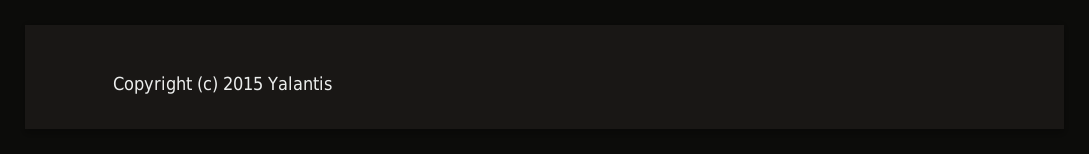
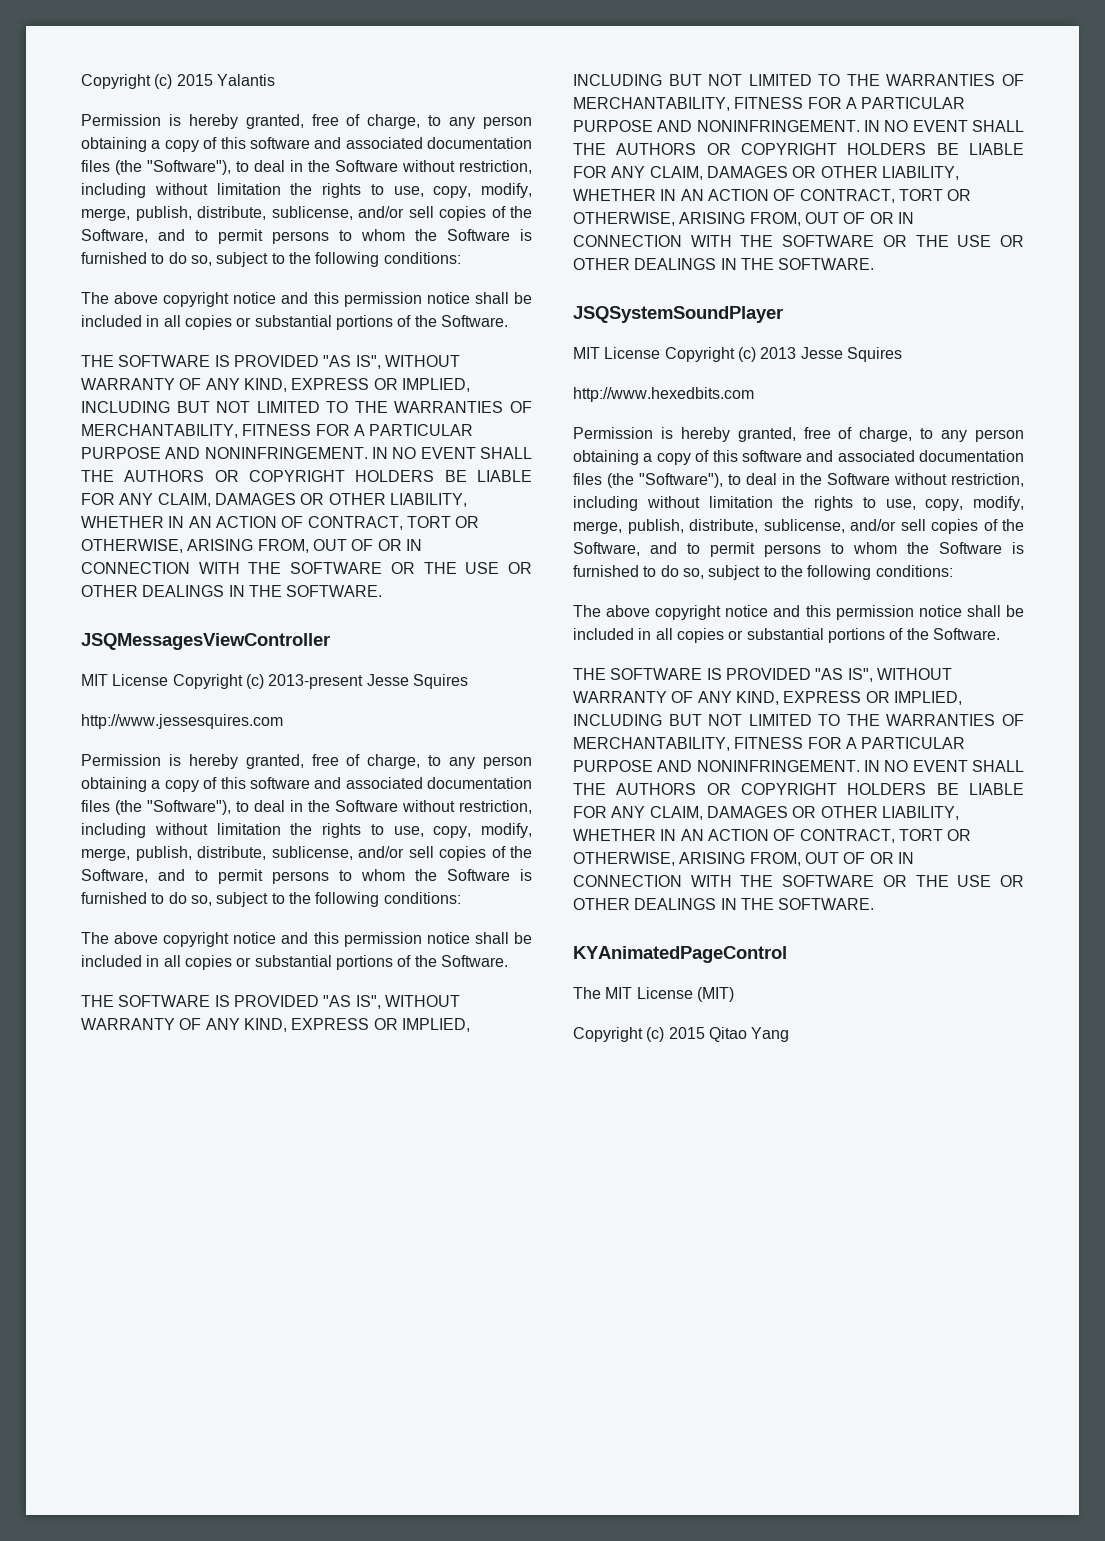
  Copyright (c) 2015 Yalantis
+ Permission is hereby granted, free of charge, to any person obtaining a copy of this software and associated documentation files (the "Software"), to deal in the Software without restriction, including without limitation the rights to use, copy, modify, merge, publish, distribute, sublicense, and/or sell copies of the Software, and to permit persons to whom the Software is furnished to do so, subject to the following conditions:
+ The above copyright notice and this permission notice shall be included in all copies or substantial portions of the Software.
+ THE SOFTWARE IS PROVIDED "AS IS", WITHOUT WARRANTY OF ANY KIND, EXPRESS OR IMPLIED, INCLUDING BUT NOT LIMITED TO THE WARRANTIES OF MERCHANTABILITY, FITNESS FOR A PARTICULAR PURPOSE AND NONINFRINGEMENT. IN NO EVENT SHALL THE AUTHORS OR COPYRIGHT HOLDERS BE LIABLE FOR ANY CLAIM, DAMAGES OR OTHER LIABILITY, WHETHER IN AN ACTION OF CONTRACT, TORT OR OTHERWISE, ARISING FROM, OUT OF OR IN CONNECTION WITH THE SOFTWARE OR THE USE OR OTHER DEALINGS IN THE SOFTWARE.
+ JSQMessagesViewController
+ MIT License Copyright (c) 2013-present Jesse Squires
+ http://www.jessesquires.com
+ Permission is hereby granted, free of charge, to any person obtaining a copy of this software and associated documentation files (the "Software"), to deal in the Software without restriction, including without limitation the rights to use, copy, modify, merge, publish, distribute, sublicense, and/or sell copies of the Software, and to permit persons to whom the Software is furnished to do so, subject to the following conditions:
+ The above copyright notice and this permission notice shall be included in all copies or substantial portions of the Software.
+ THE SOFTWARE IS PROVIDED "AS IS", WITHOUT WARRANTY OF ANY KIND, EXPRESS OR IMPLIED, INCLUDING BUT NOT LIMITED TO THE WARRANTIES OF MERCHANTABILITY, FITNESS FOR A PARTICULAR PURPOSE AND NONINFRINGEMENT. IN NO EVENT SHALL THE AUTHORS OR COPYRIGHT HOLDERS BE LIABLE FOR ANY CLAIM, DAMAGES OR OTHER LIABILITY, WHETHER IN AN ACTION OF CONTRACT, TORT OR OTHERWISE, ARISING FROM, OUT OF OR IN CONNECTION WITH THE SOFTWARE OR THE USE OR OTHER DEALINGS IN THE SOFTWARE.
+ JSQSystemSoundPlayer
+ MIT License Copyright (c) 2013 Jesse Squires
+ http://www.hexedbits.com
+ Permission is hereby granted, free of charge, to any person obtaining a copy of this software and associated documentation files (the "Software"), to deal in the Software without restriction, including without limitation the rights to use, copy, modify, merge, publish, distribute, sublicense, and/or sell copies of the Software, and to permit persons to whom the Software is furnished to do so, subject to the following conditions:
+ The above copyright notice and this permission notice shall be included in all copies or substantial portions of the Software.
+ THE SOFTWARE IS PROVIDED "AS IS", WITHOUT WARRANTY OF ANY KIND, EXPRESS OR IMPLIED, INCLUDING BUT NOT LIMITED TO THE WARRANTIES OF MERCHANTABILITY, FITNESS FOR A PARTICULAR PURPOSE AND NONINFRINGEMENT. IN NO EVENT SHALL THE AUTHORS OR COPYRIGHT HOLDERS BE LIABLE FOR ANY CLAIM, DAMAGES OR OTHER LIABILITY, WHETHER IN AN ACTION OF CONTRACT, TORT OR OTHERWISE, ARISING FROM, OUT OF OR IN CONNECTION WITH THE SOFTWARE OR THE USE OR OTHER DEALINGS IN THE SOFTWARE.
+ KYAnimatedPageControl
+ The MIT License (MIT)
+ Copyright (c) 2015 Qitao Yang

